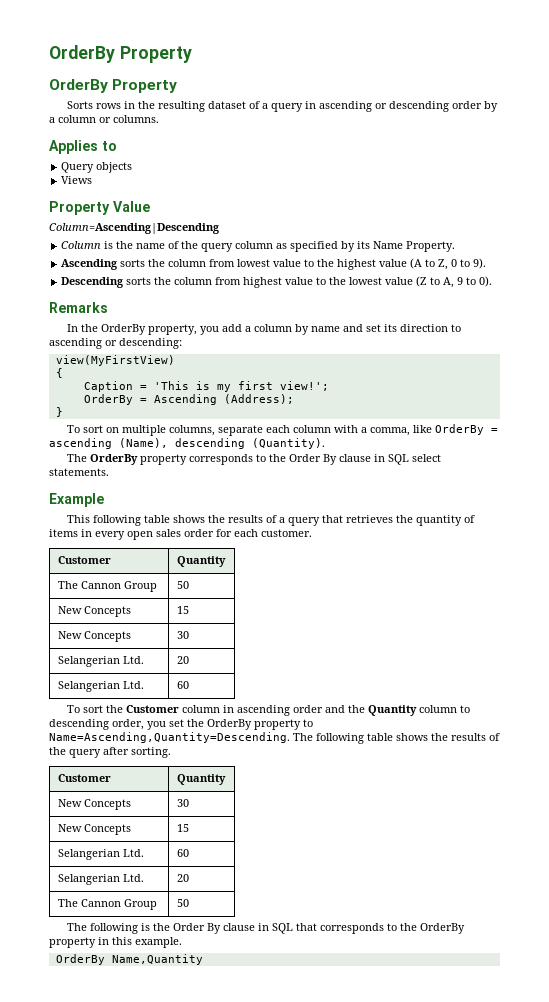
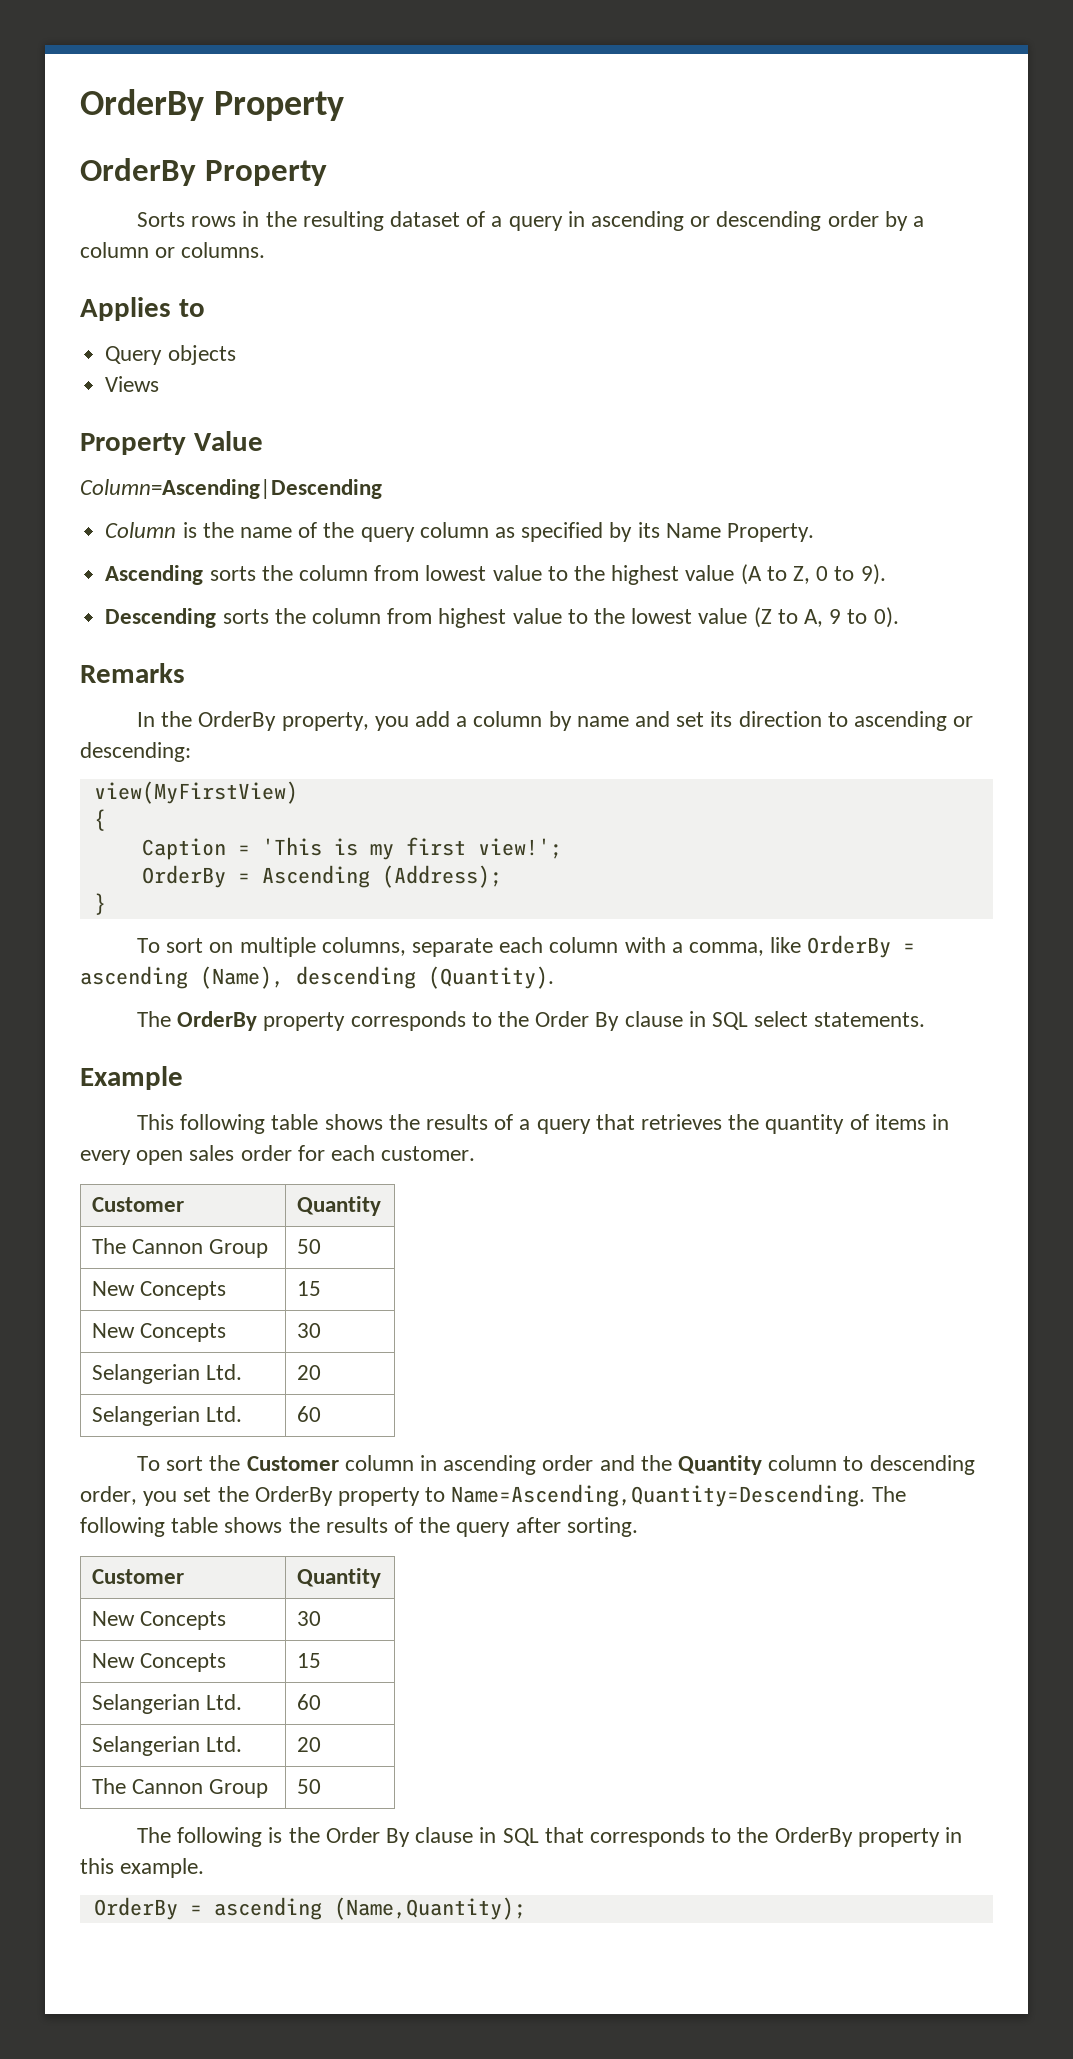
- OrderBy Name,Quantity
+ OrderBy = ascending (Name,Quantity);

